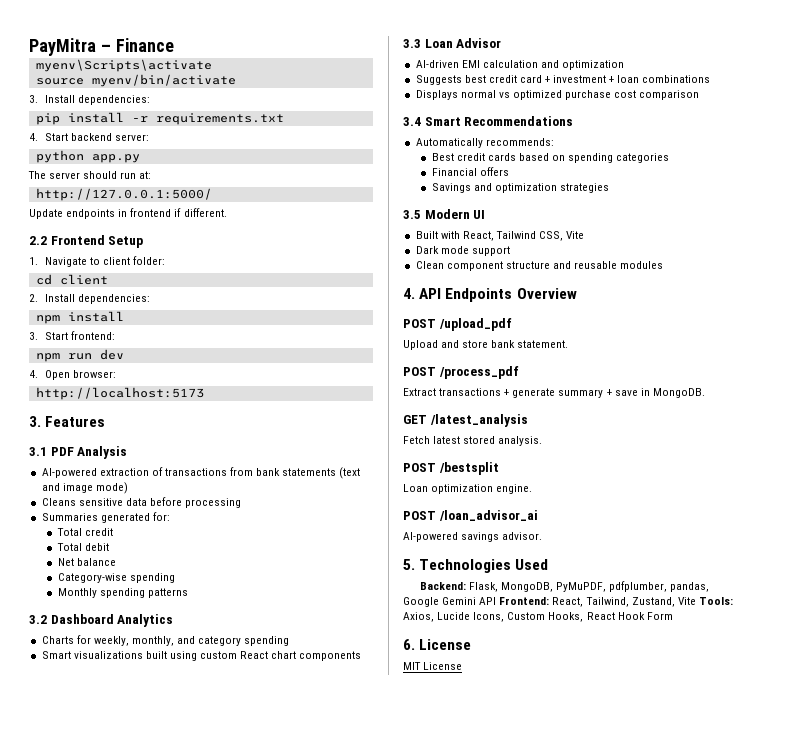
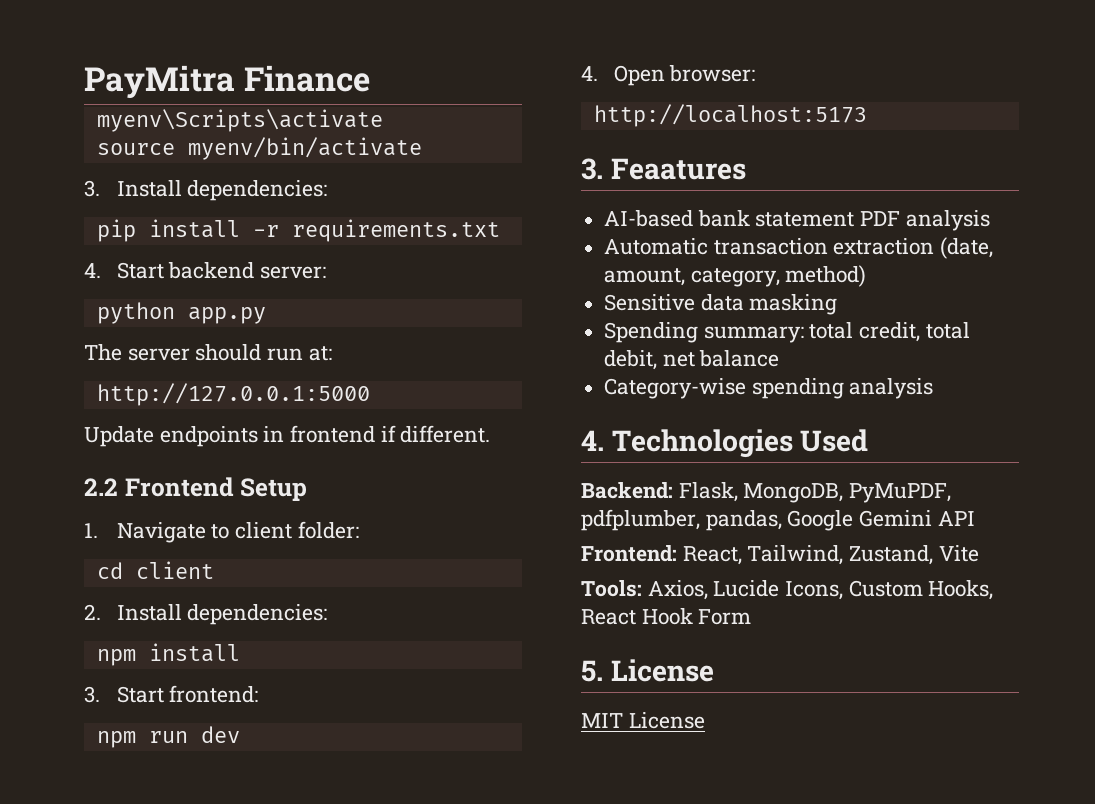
- PayMitra – Finance
+ PayMitra Finance
- http://127.0.0.1:5000/
+ http://127.0.0.1:5000
- 3. Features
- 3.1 PDF Analysis
- AI-powered extraction of transactions from bank statements (text and image mode)
- Cleans sensitive data before processing
- Summaries generated for:
- Total credit
- Total debit
- Net balance
- Category-wise spending
- Monthly spending patterns
- 3.2 Dashboard Analytics
- Charts for weekly, monthly, and category spending
- Smart visualizations built using custom React chart components
- 3.3 Loan Advisor
- AI-driven EMI calculation and optimization
- Suggests best credit card + investment + loan combinations
- Displays normal vs optimized purchase cost comparison
- 3.4 Smart Recommendations
- Automatically recommends:
- Best credit cards based on spending categories
- Financial offers
- Savings and optimization strategies
- 3.5 Modern UI
- Built with React, Tailwind CSS, Vite
- Dark mode support
- Clean component structure and reusable modules
- 4. API Endpoints Overview
- POST /upload_pdf
- Upload and store bank statement.
- POST /process_pdf
- Extract transactions + generate summary + save in MongoDB.
- GET /latest_analysis
- Fetch latest stored analysis.
- POST /bestsplit
- Loan optimization engine.
- POST /loan_advisor_ai
- AI-powered savings advisor.
- 5. Technologies Used
+ 3. Feaatures
+ AI-based bank statement PDF analysis
+ Automatic transaction extraction (date, amount, category, method)
+ Sensitive data masking
+ Spending summary: total credit, total debit, net balance
+ Category-wise spending analysis
+ 4. Technologies Used
- Backend: Flask, MongoDB, PyMuPDF, pdfplumber, pandas, Google Gemini API Frontend: React, Tailwind, Zustand, Vite Tools: Axios, Lucide Icons, Custom Hooks, React Hook Form
+ Backend: Flask, MongoDB, PyMuPDF, pdfplumber, pandas, Google Gemini API
+ Frontend: React, Tailwind, Zustand, Vite
+ Tools: Axios, Lucide Icons, Custom Hooks, React Hook Form
- 6. License
+ 5. License

